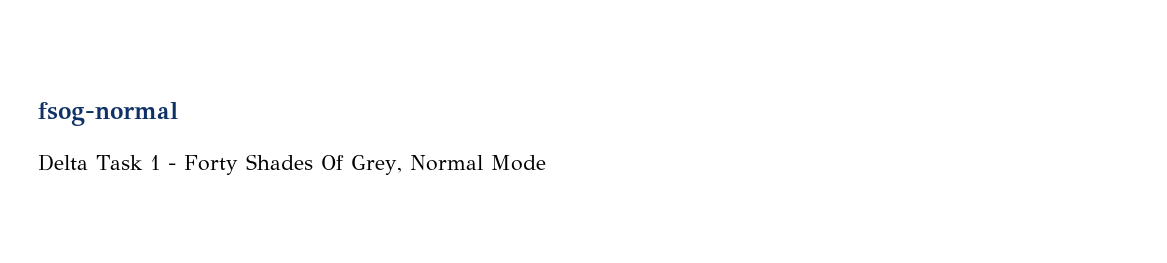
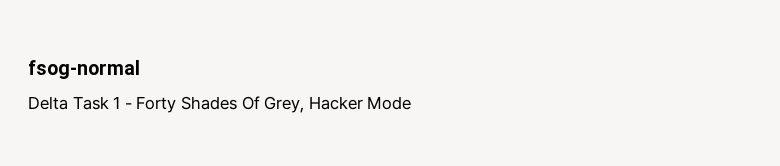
- Delta Task 1 - Forty Shades Of Grey, Normal Mode
+ Delta Task 1 - Forty Shades Of Grey, Hacker Mode

